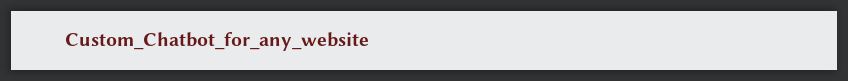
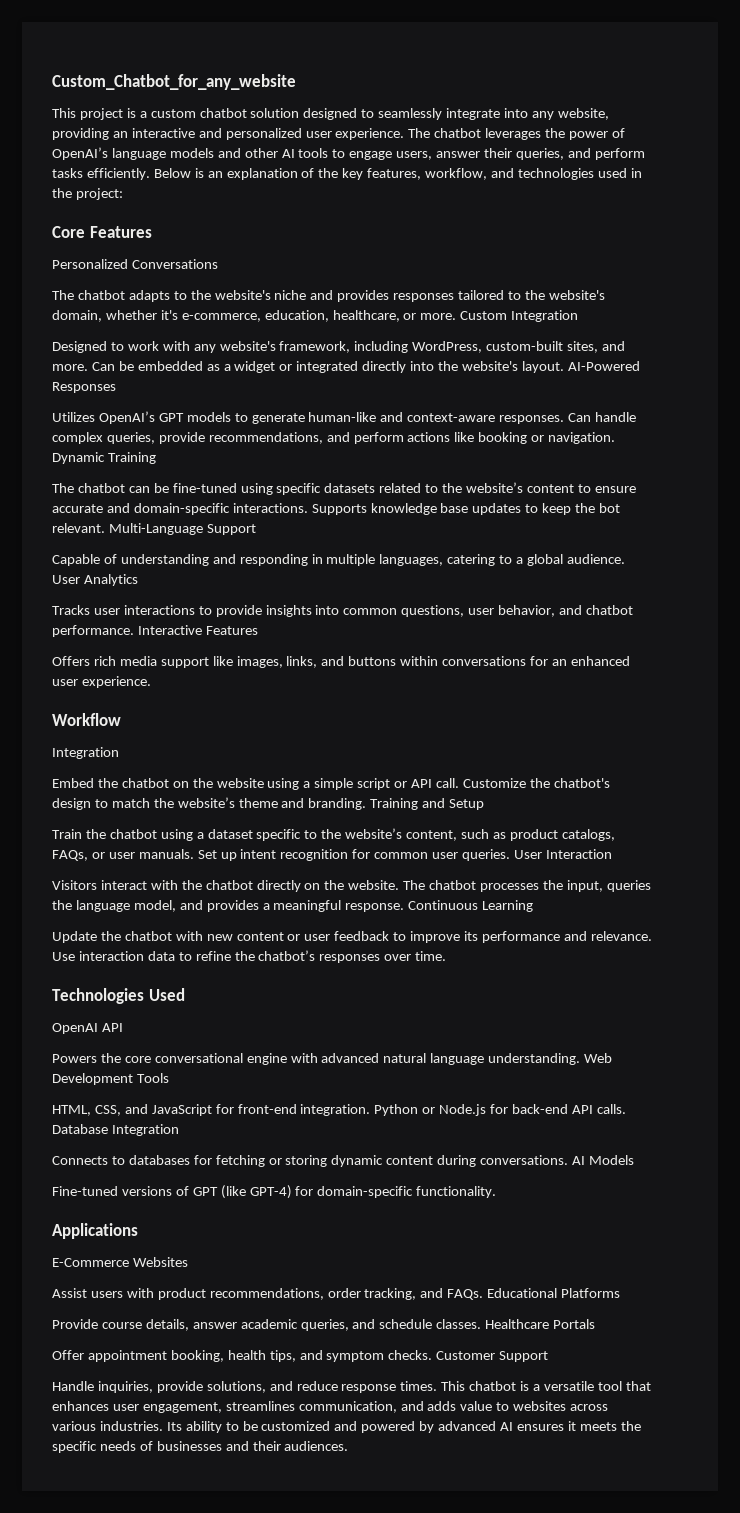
+ This project is a custom chatbot solution designed to seamlessly integrate into any website, providing an interactive and personalized user experience. The chatbot leverages the power of OpenAI’s language models and other AI tools to engage users, answer their queries, and perform tasks efficiently. Below is an explanation of the key features, workflow, and technologies used in the project:
+ Core Features
+ Personalized Conversations
+ The chatbot adapts to the website's niche and provides responses tailored to the website's domain, whether it's e-commerce, education, healthcare, or more. Custom Integration
+ Designed to work with any website's framework, including WordPress, custom-built sites, and more. Can be embedded as a widget or integrated directly into the website's layout. AI-Powered Responses
+ Utilizes OpenAI’s GPT models to generate human-like and context-aware responses. Can handle complex queries, provide recommendations, and perform actions like booking or navigation. Dynamic Training
+ The chatbot can be fine-tuned using specific datasets related to the website’s content to ensure accurate and domain-specific interactions. Supports knowledge base updates to keep the bot relevant. Multi-Language Support
+ Capable of understanding and responding in multiple languages, catering to a global audience. User Analytics
+ Tracks user interactions to provide insights into common questions, user behavior, and chatbot performance. Interactive Features
+ Offers rich media support like images, links, and buttons within conversations for an enhanced user experience.
+ Workflow
+ Integration
+ Embed the chatbot on the website using a simple script or API call. Customize the chatbot's design to match the website’s theme and branding. Training and Setup
+ Train the chatbot using a dataset specific to the website’s content, such as product catalogs, FAQs, or user manuals. Set up intent recognition for common user queries. User Interaction
+ Visitors interact with the chatbot directly on the website. The chatbot processes the input, queries the language model, and provides a meaningful response. Continuous Learning
+ Update the chatbot with new content or user feedback to improve its performance and relevance. Use interaction data to refine the chatbot’s responses over time.
+ Technologies Used
+ OpenAI API
+ Powers the core conversational engine with advanced natural language understanding. Web Development Tools
+ HTML, CSS, and JavaScript for front-end integration. Python or Node.js for back-end API calls. Database Integration
+ Connects to databases for fetching or storing dynamic content during conversations. AI Models
+ Fine-tuned versions of GPT (like GPT-4) for domain-specific functionality.
+ Applications
+ E-Commerce Websites
+ Assist users with product recommendations, order tracking, and FAQs. Educational Platforms
+ Provide course details, answer academic queries, and schedule classes. Healthcare Portals
+ Offer appointment booking, health tips, and symptom checks. Customer Support
+ Handle inquiries, provide solutions, and reduce response times. This chatbot is a versatile tool that enhances user engagement, streamlines communication, and adds value to websites across various industries. Its ability to be customized and powered by advanced AI ensures it meets the specific needs of businesses and their audiences.

